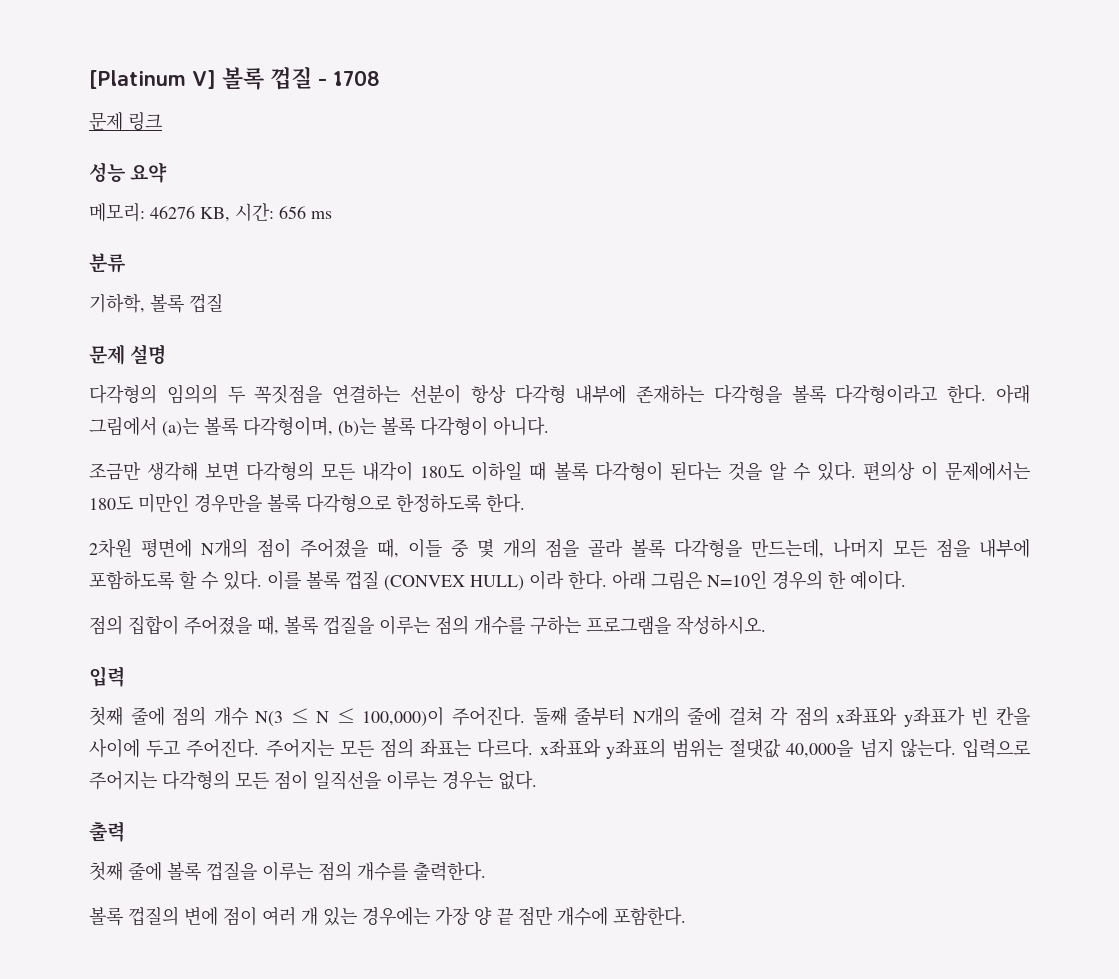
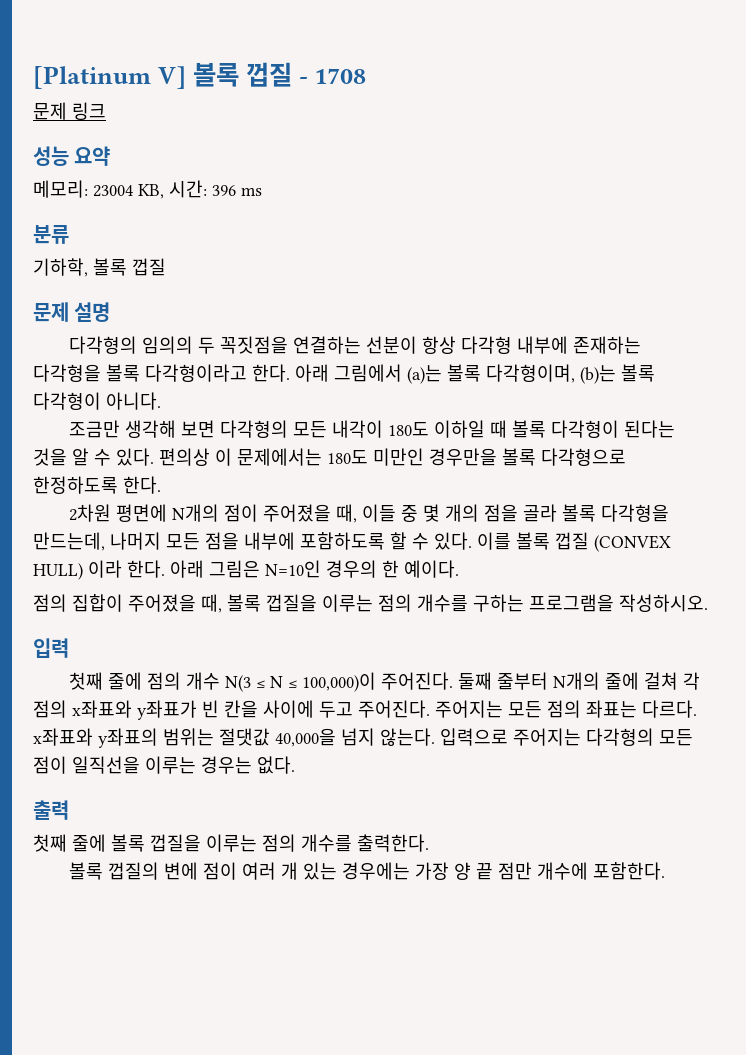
- 메모리: 46276 KB, 시간: 656 ms
+ 메모리: 23004 KB, 시간: 396 ms

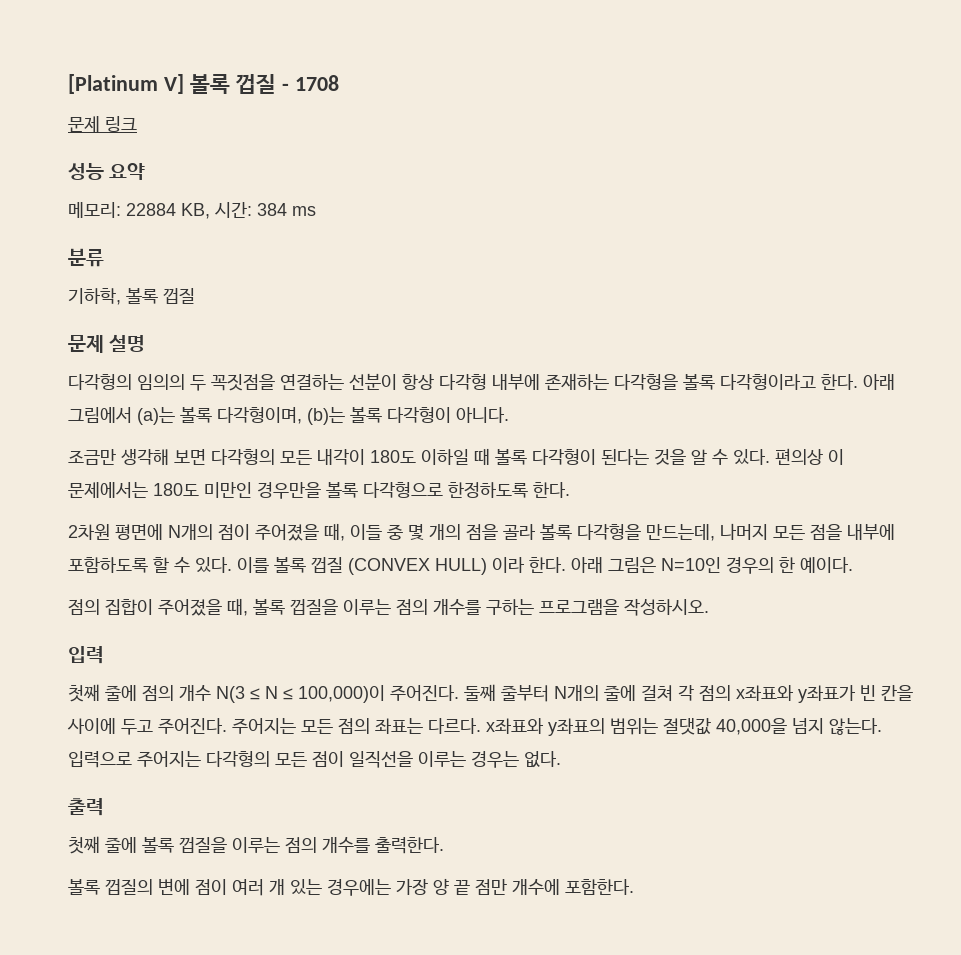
- 메모리: 23004 KB, 시간: 396 ms
+ 메모리: 22884 KB, 시간: 384 ms

